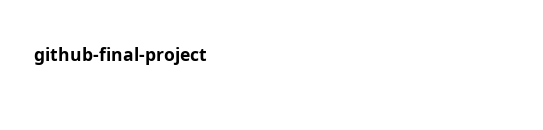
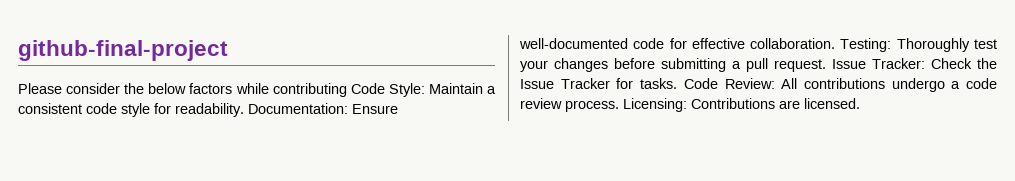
+ Please consider the below factors while contributing Code Style: Maintain a consistent code style for readability. Documentation: Ensure well-documented code for effective collaboration. Testing: Thoroughly test your changes before submitting a pull request. Issue Tracker: Check the Issue Tracker for tasks. Code Review: All contributions undergo a code review process. Licensing: Contributions are licensed.

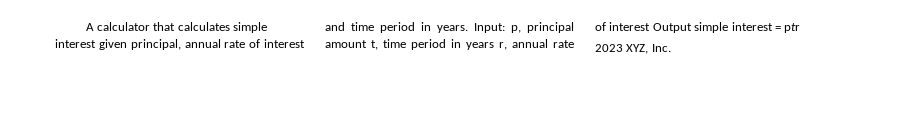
- github-final-project
- Please consider the below factors while contributing Code Style: Maintain a consistent code style for readability. Documentation: Ensure well-documented code for effective collaboration. Testing: Thoroughly test your changes before submitting a pull request. Issue Tracker: Check the Issue Tracker for tasks. Code Review: All contributions undergo a code review process. Licensing: Contributions are licensed.
+ A calculator that calculates simple interest given principal, annual rate of interest and time period in years. Input: p, principal amount t, time period in years r, annual rate of interest Output simple interest = ptr
+ 2023 XYZ, Inc.

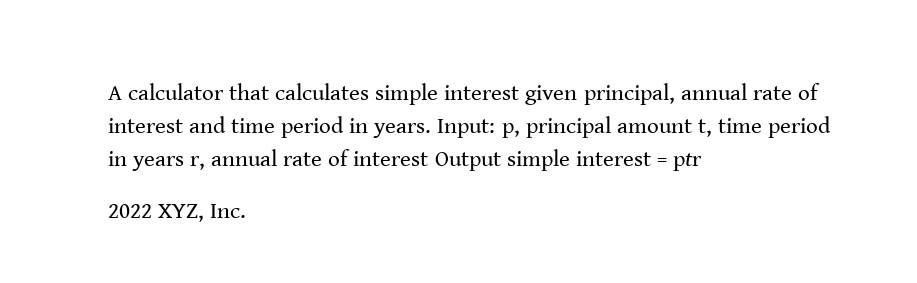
- 2023 XYZ, Inc.
+ 2022 XYZ, Inc.

